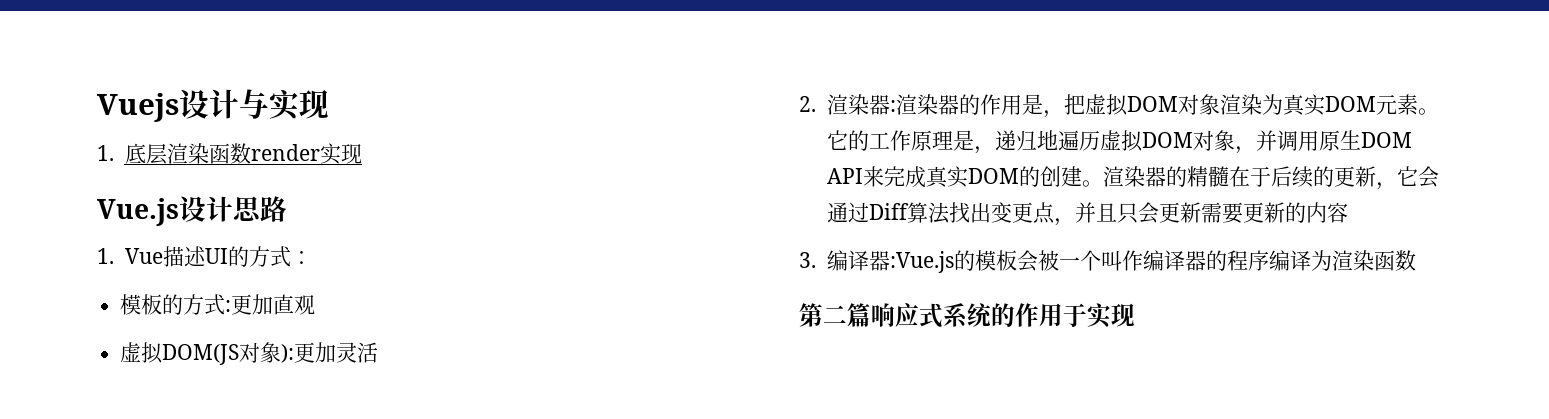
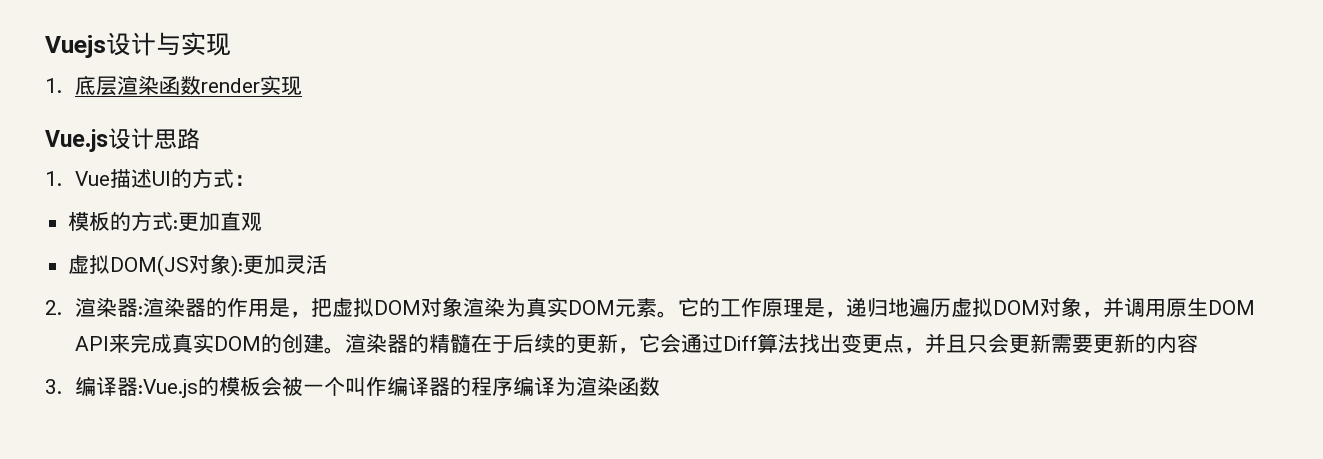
- 第二篇响应式系统的作用于实现

